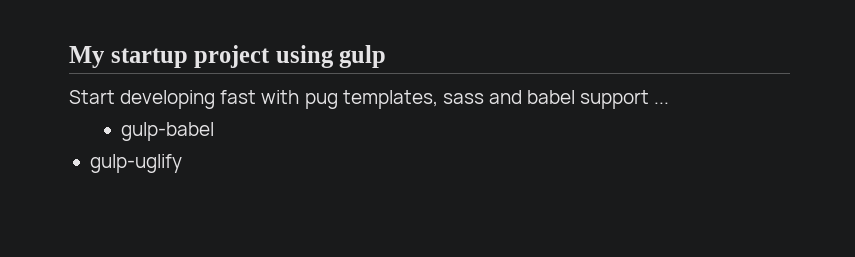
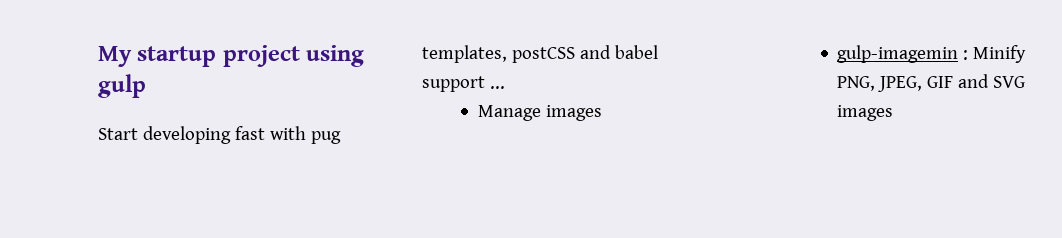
- Start developing fast with pug templates, sass and babel support ...
+ Start developing fast with pug templates, postCSS and babel support ...
- gulp-babel
- gulp-uglify
+ Manage images
+ gulp-imagemin : Minify PNG, JPEG, GIF and SVG images

